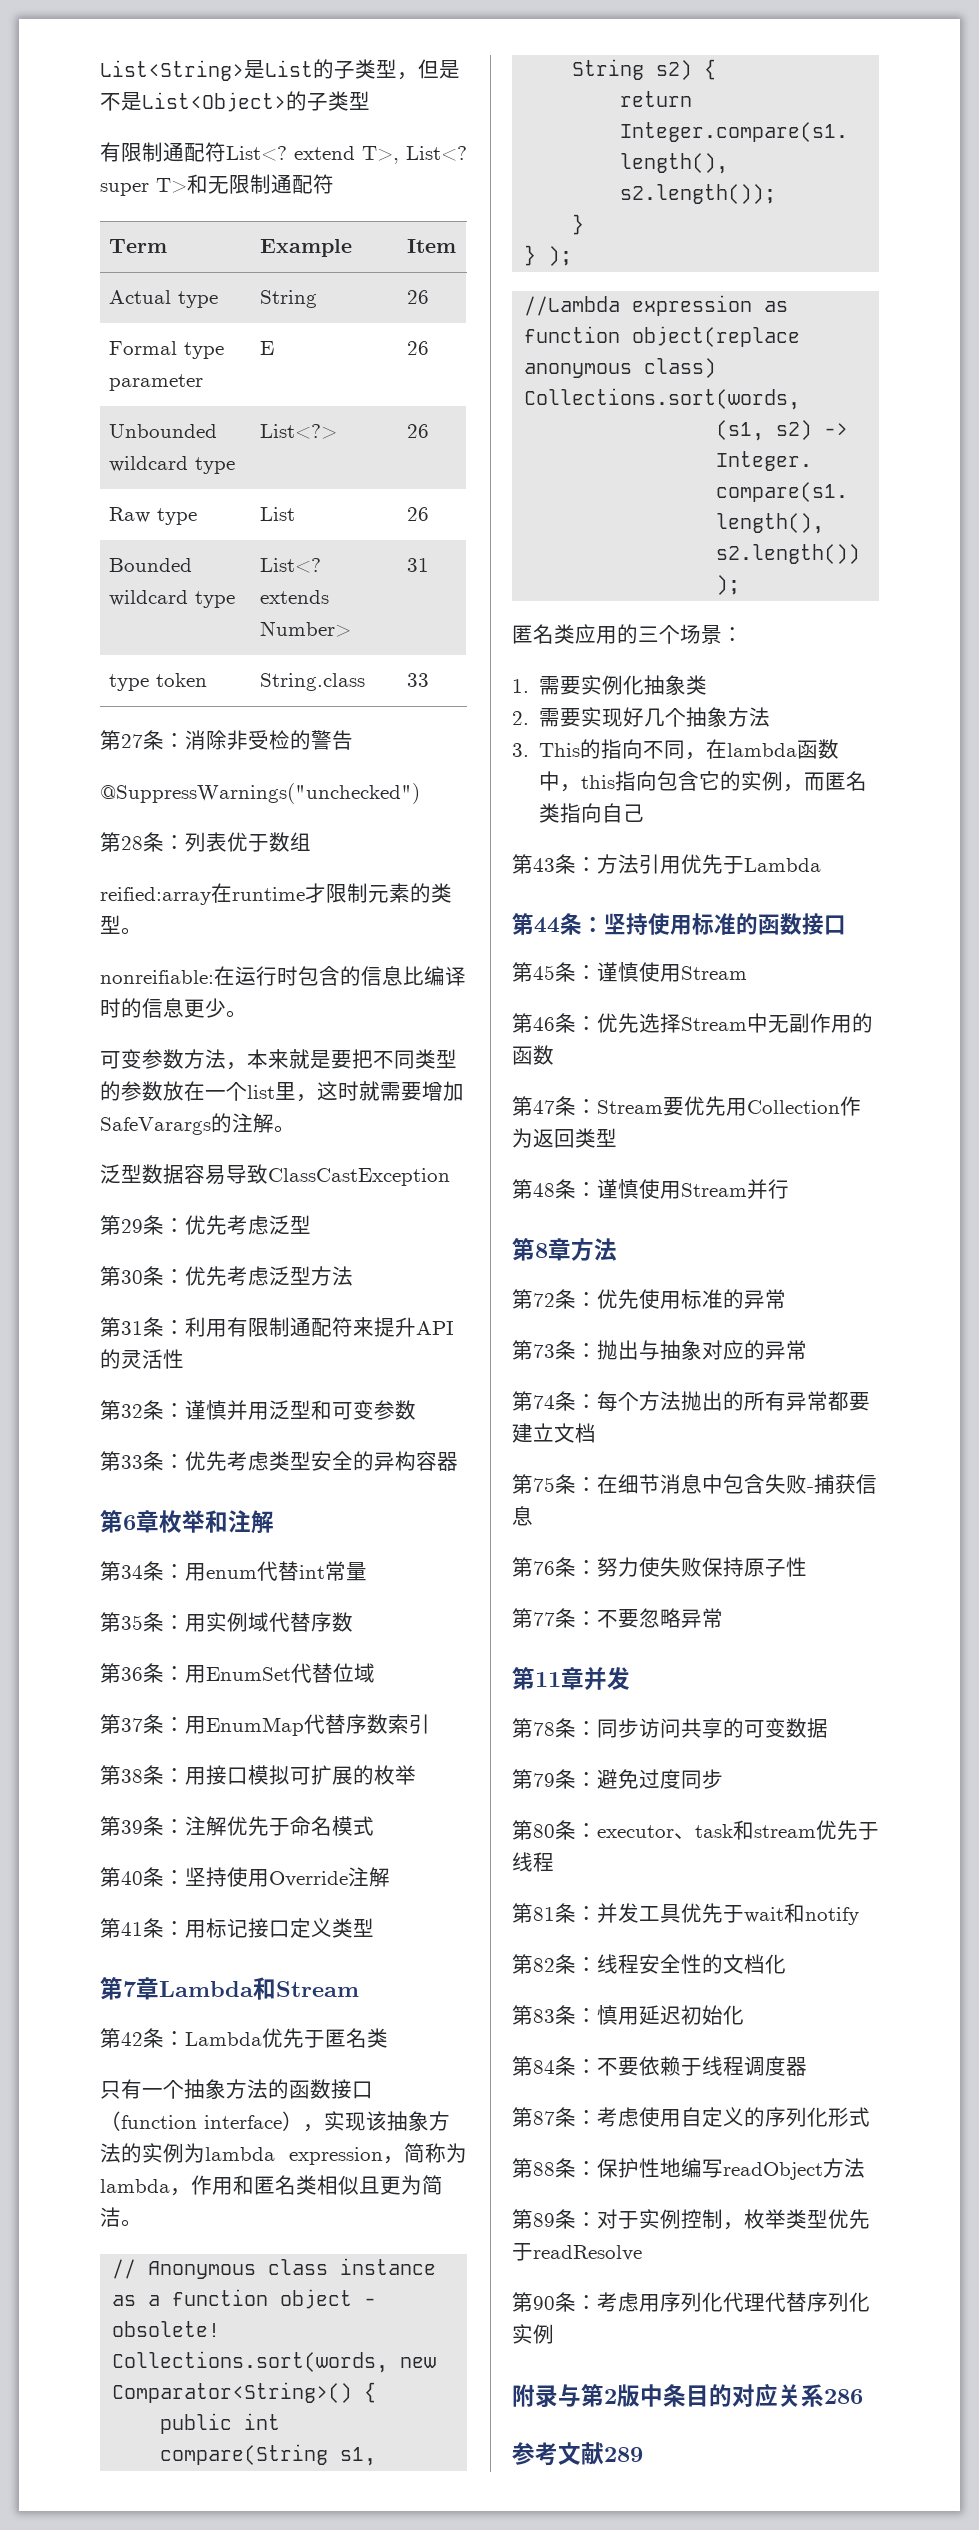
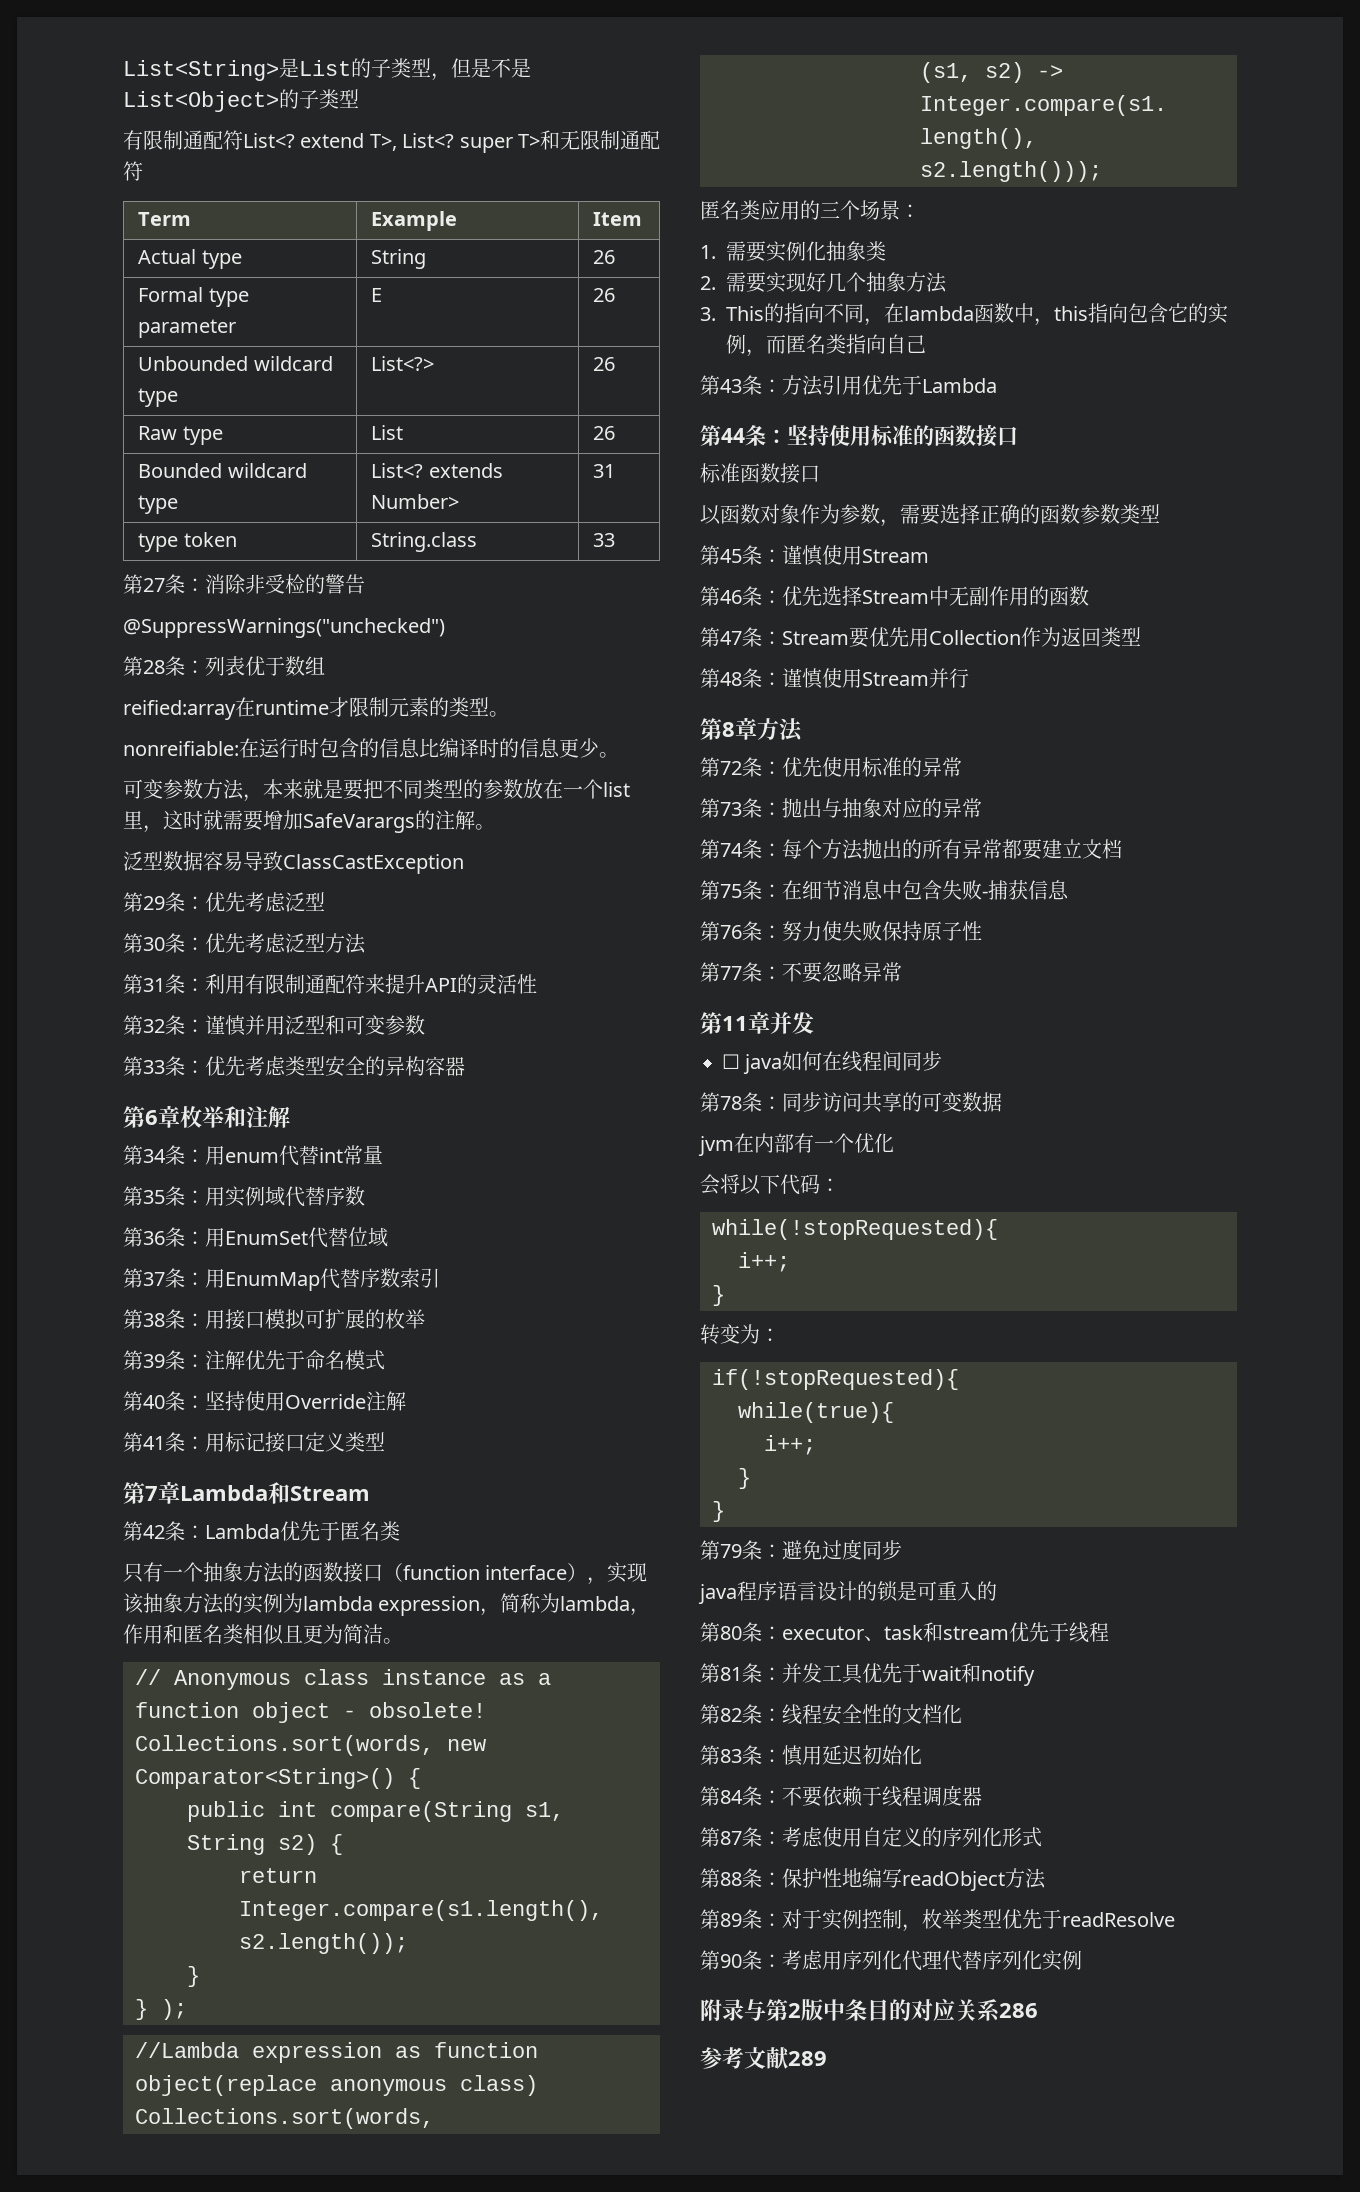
+ 标准函数接口
+ 以函数对象作为参数，需要选择正确的函数参数类型
+ ☐ java如何在线程间同步
+ jvm在内部有一个优化
+ 会将以下代码：
+ while(!stopRequested){
+ i++;
+ }
+ 转变为：
+ if(!stopRequested){
+ while(true){
+ i++;
+ }
+ }
+ java程序语言设计的锁是可重入的

